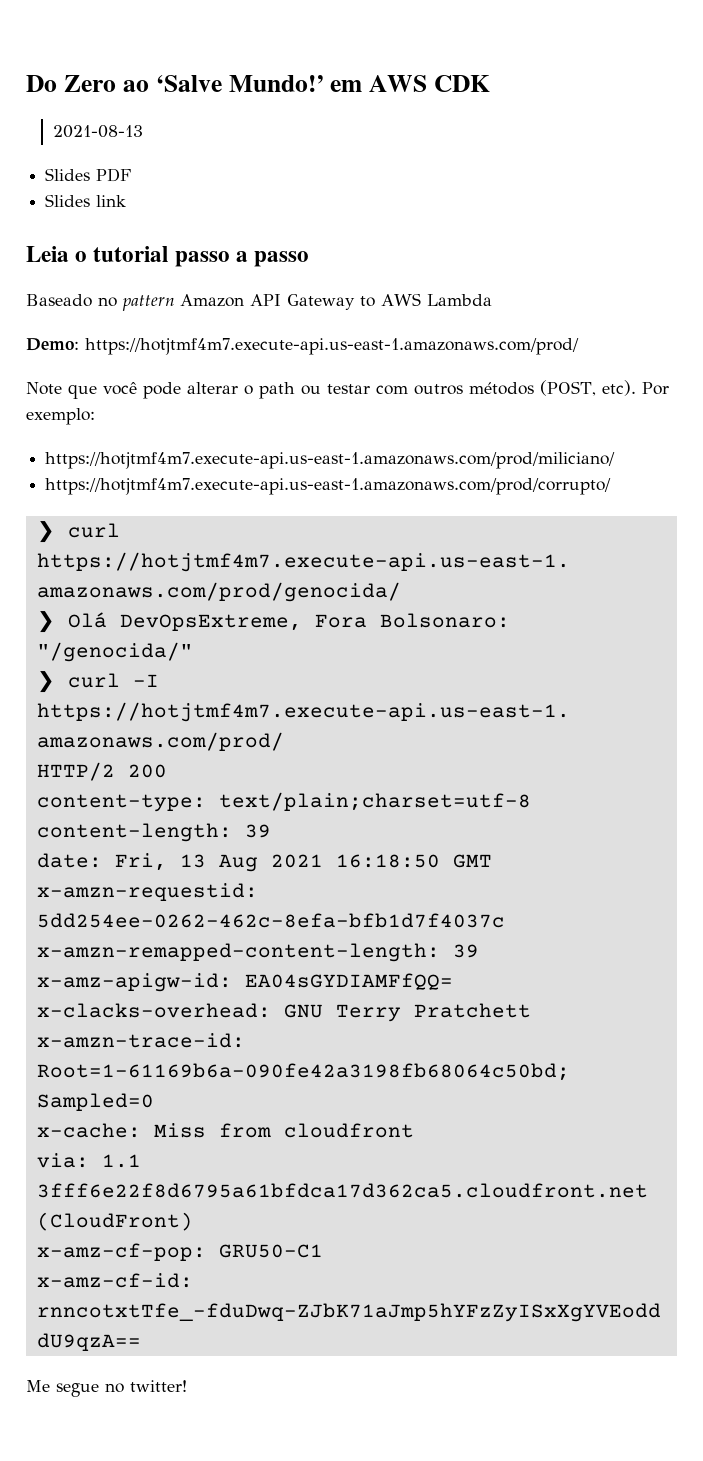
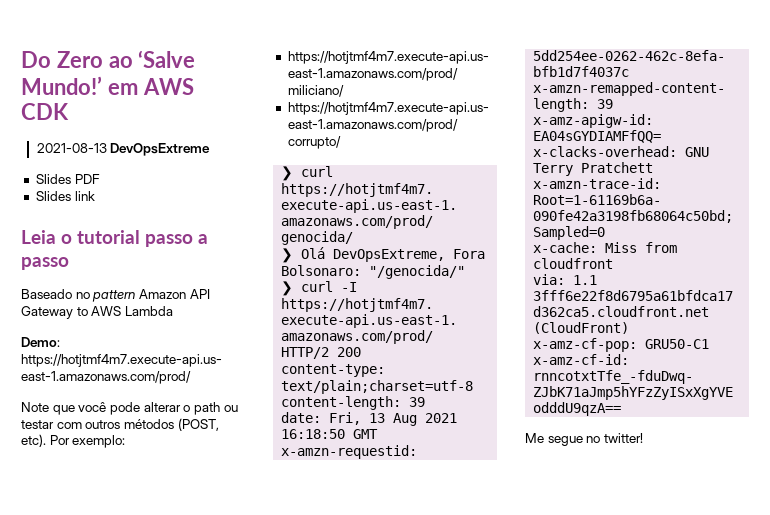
- 2021-08-13
+ 2021-08-13 DevOpsExtreme

